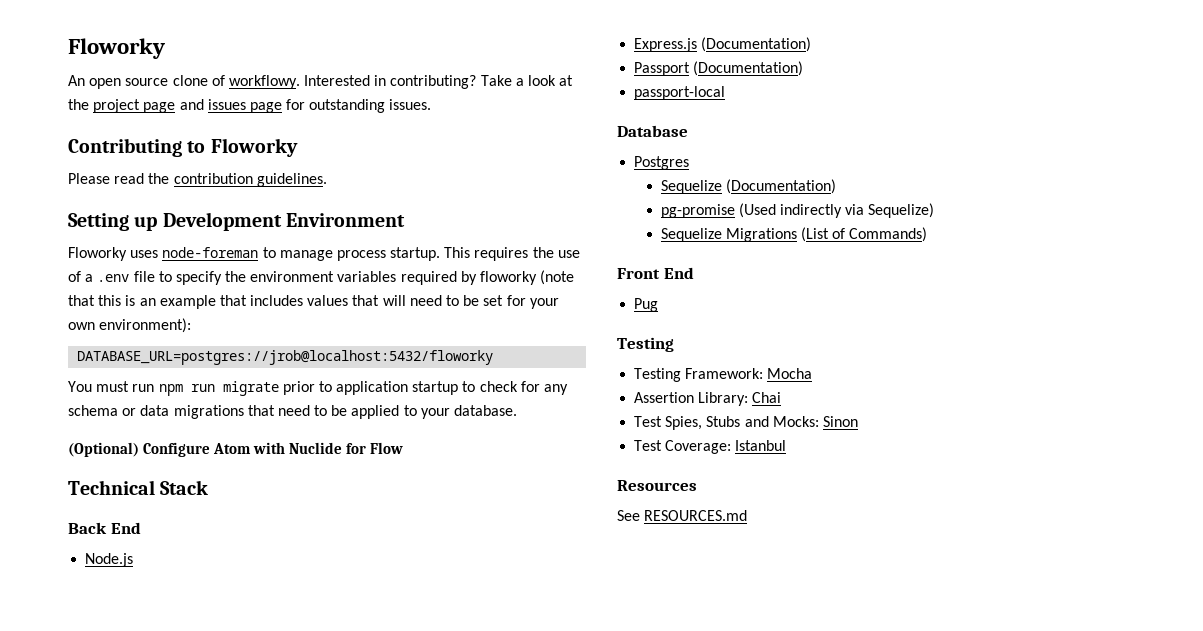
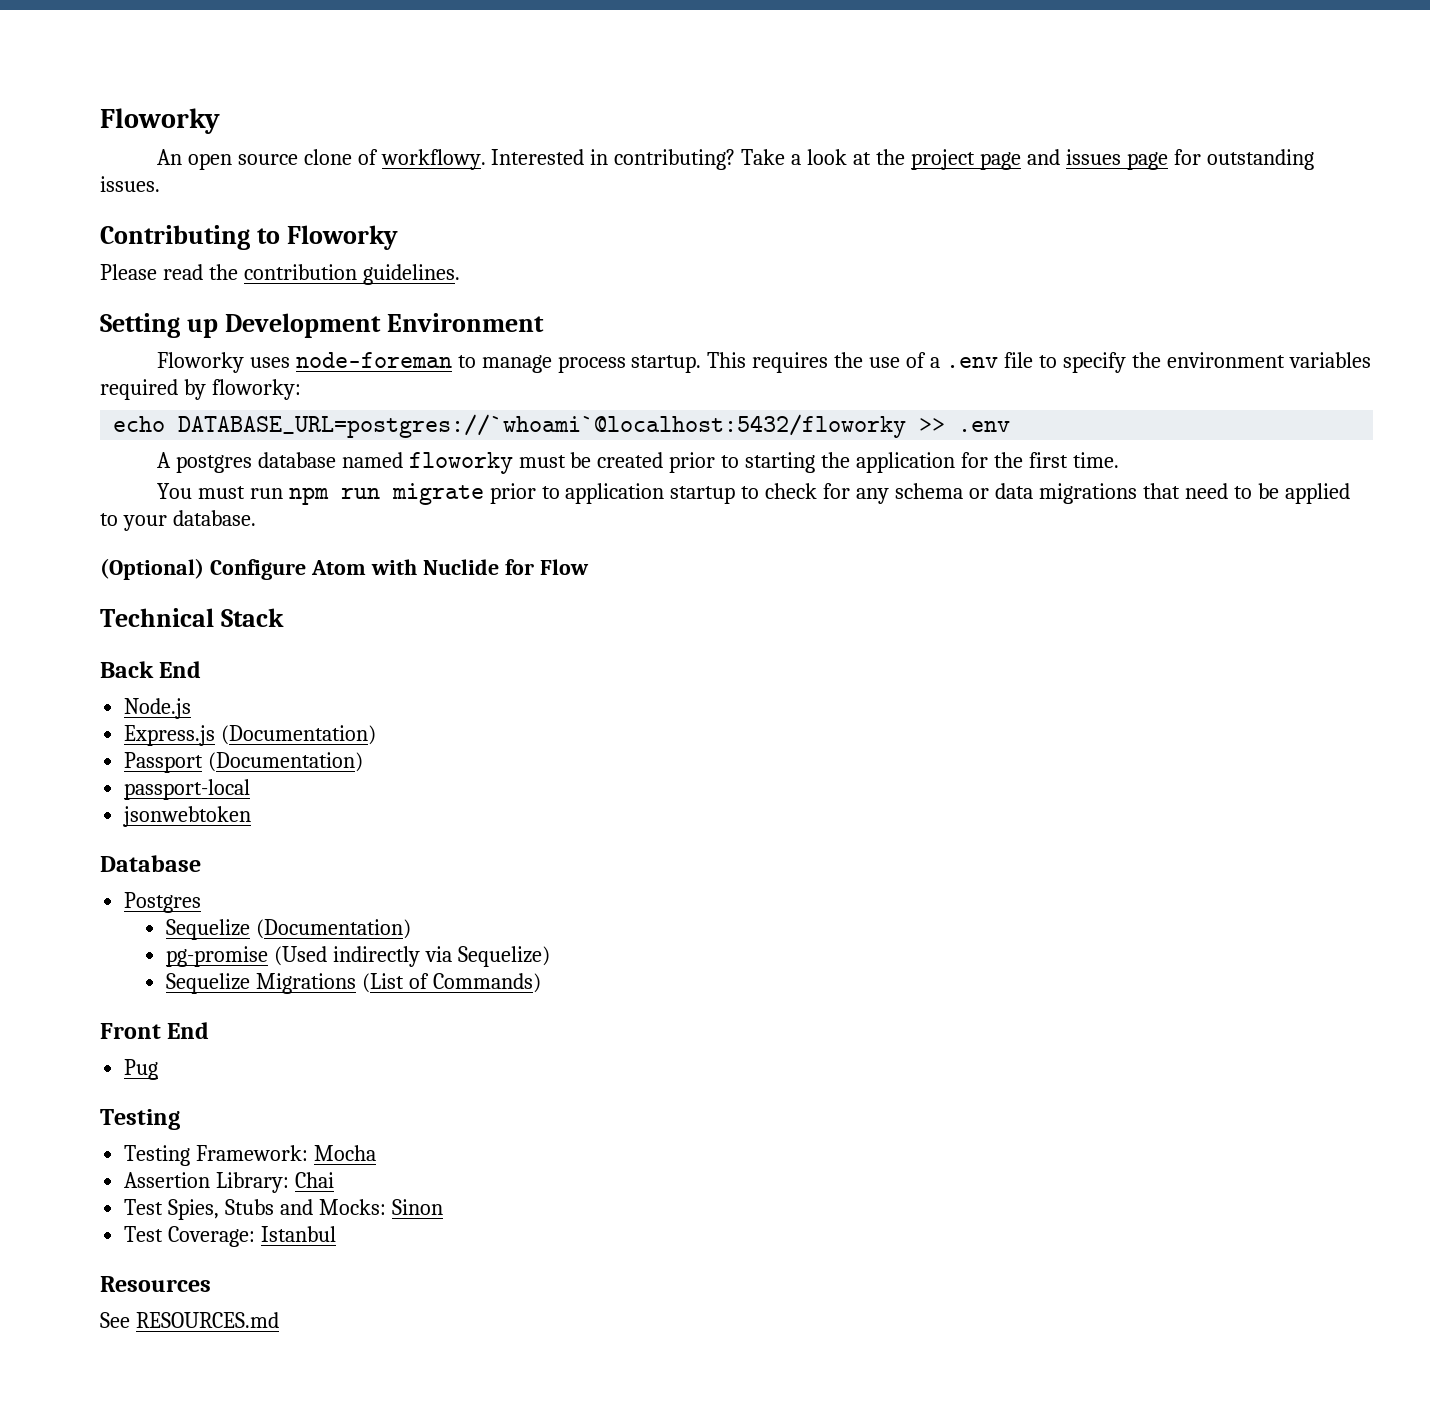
- This requires the use of a .env file to specify the environment variables required by floworky (note that this is an example that includes values that will need to be set for your own environment):
- DATABASE_URL=postgres://jrob@localhost:5432/floworky
+ This requires the use of a .env file to specify the environment variables required by floworky:
+ echo DATABASE_URL=postgres://`whoami`@localhost:5432/floworky >> .env
+ A postgres database named floworky must be created prior to starting the application for the first time.
+ jsonwebtoken

